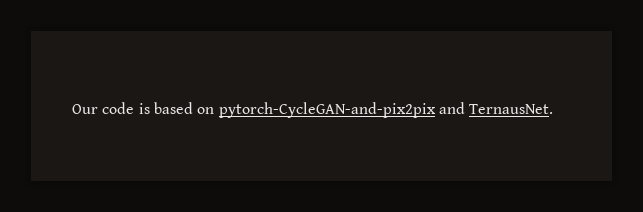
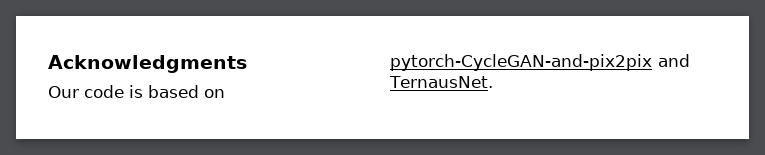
+ Acknowledgments

